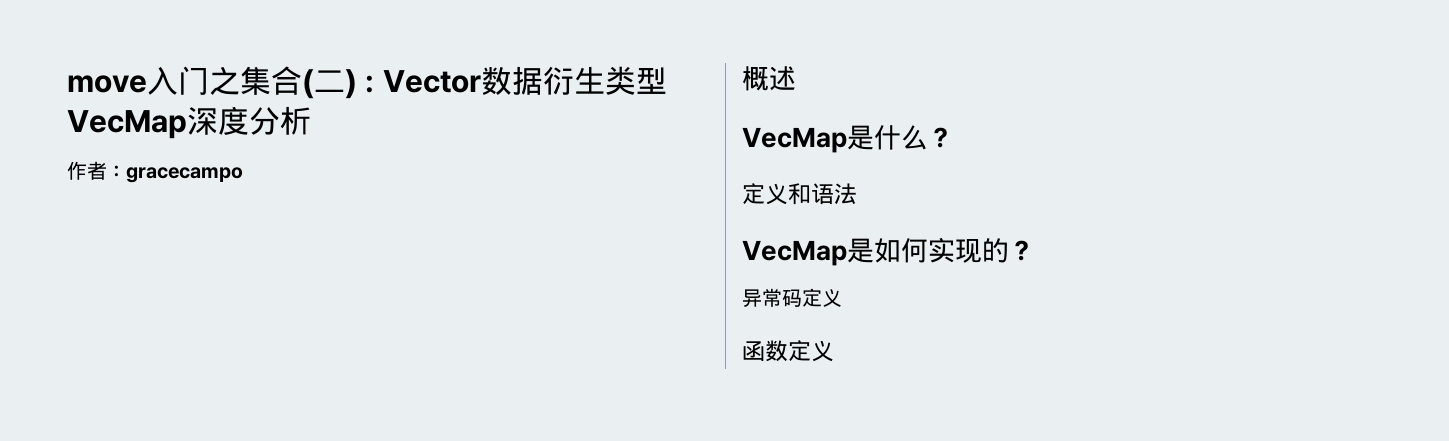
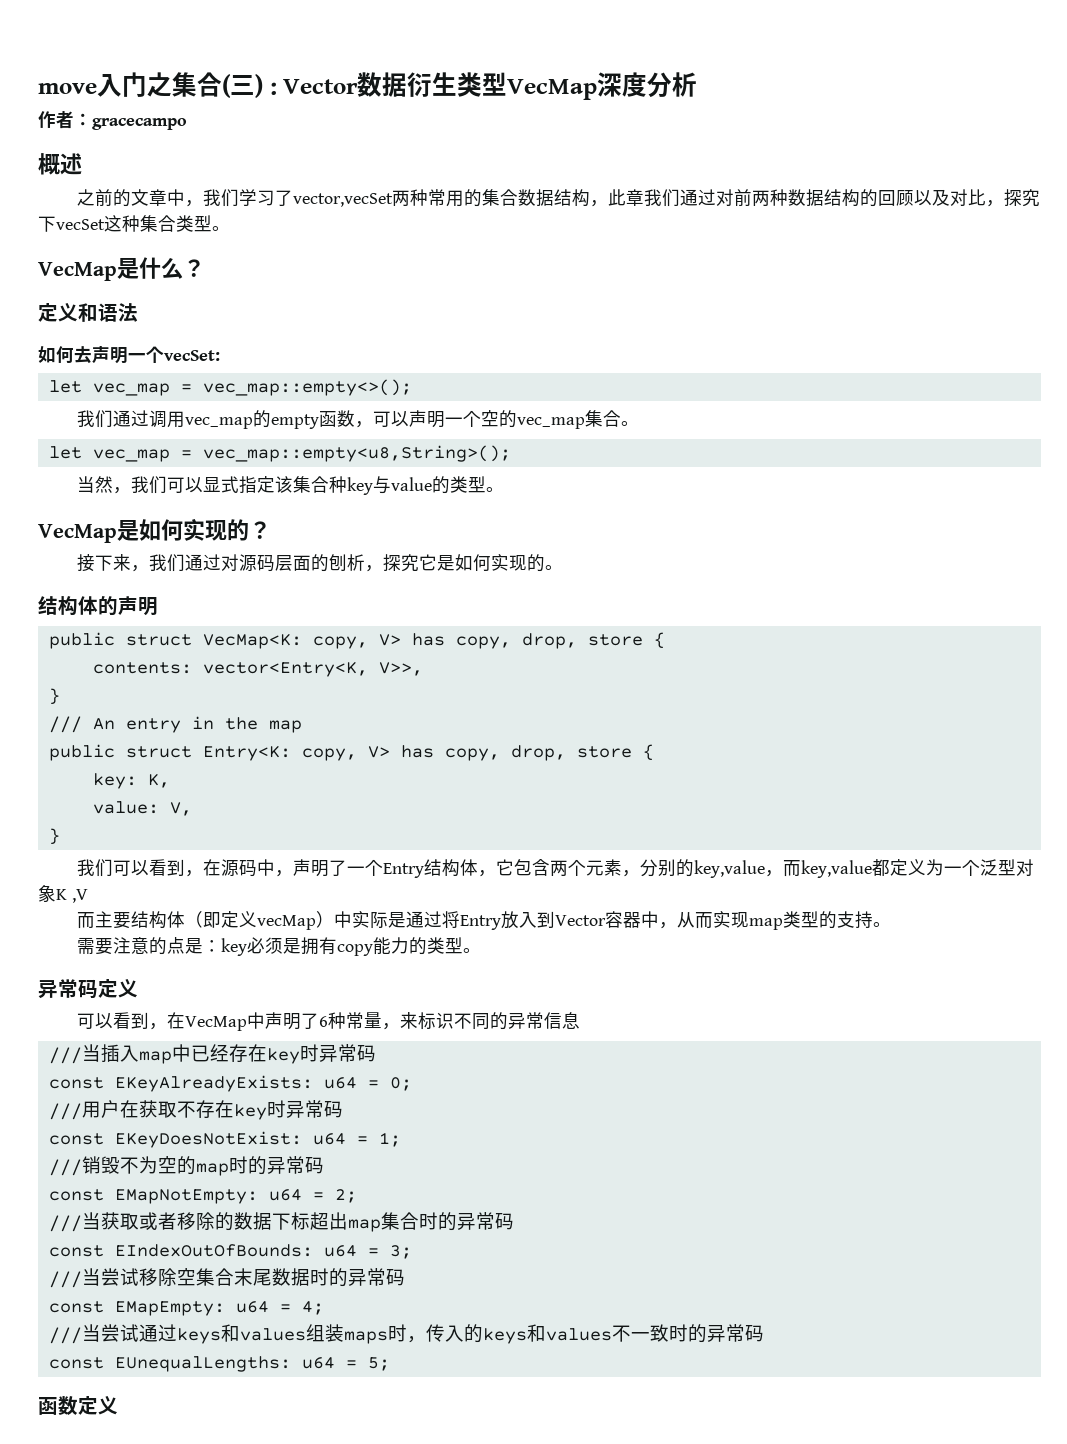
- move入门之集合(二) : Vector数据衍生类型VecMap深度分析
+ move入门之集合(三) : Vector数据衍生类型VecMap深度分析
+ 之前的文章中，我们学习了vector,vecSet两种常用的集合数据结构，此章我们通过对前两种数据结构的回顾以及对比，探究下vecSet这种集合类型。
+ 如何去声明一个vecSet:
+ let vec_map = vec_map::empty<>();
+ 我们通过调用vec_map的empty函数，可以声明一个空的vec_map集合。
+ let vec_map = vec_map::empty<u8,String>();
+ 当然，我们可以显式指定该集合种key与value的类型。
+ 接下来，我们通过对源码层面的刨析，探究它是如何实现的。
+ 结构体的声明
+ public struct VecMap<K: copy, V> has copy, drop, store {
+ contents: vector<Entry<K, V>>,
+ }
+ /// An entry in the map
+ public struct Entry<K: copy, V> has copy, drop, store {
+ key: K,
+ value: V,
+ }
+ 我们可以看到，在源码中，声明了一个Entry结构体，它包含两个元素，分别的key,value，而key,value都定义为一个泛型对象K ,V
+ 而主要结构体（即定义vecMap）中实际是通过将Entry放入到Vector容器中，从而实现map类型的支持。
+ 需要注意的点是：key必须是拥有copy能力的类型。
  异常码定义
+ 可以看到，在VecMap中声明了6种常量，来标识不同的异常信息
+ ///当插入map中已经存在key时异常码
+ const EKeyAlreadyExists: u64 = 0;
+ ///用户在获取不存在key时异常码
+ const EKeyDoesNotExist: u64 = 1;
+ ///销毁不为空的map时的异常码
+ const EMapNotEmpty: u64 = 2;
+ ///当获取或者移除的数据下标超出map集合时的异常码
+ const EIndexOutOfBounds: u64 = 3;
+ ///当尝试移除空集合末尾数据时的异常码
+ const EMapEmpty: u64 = 4;
+ ///当尝试通过keys和values组装maps时，传入的keys和values不一致时的异常码
+ const EUnequalLengths: u64 = 5;

